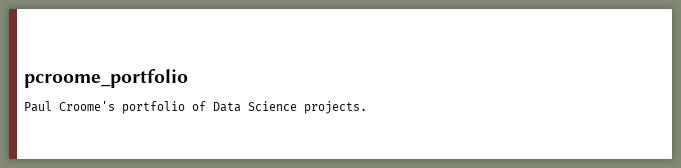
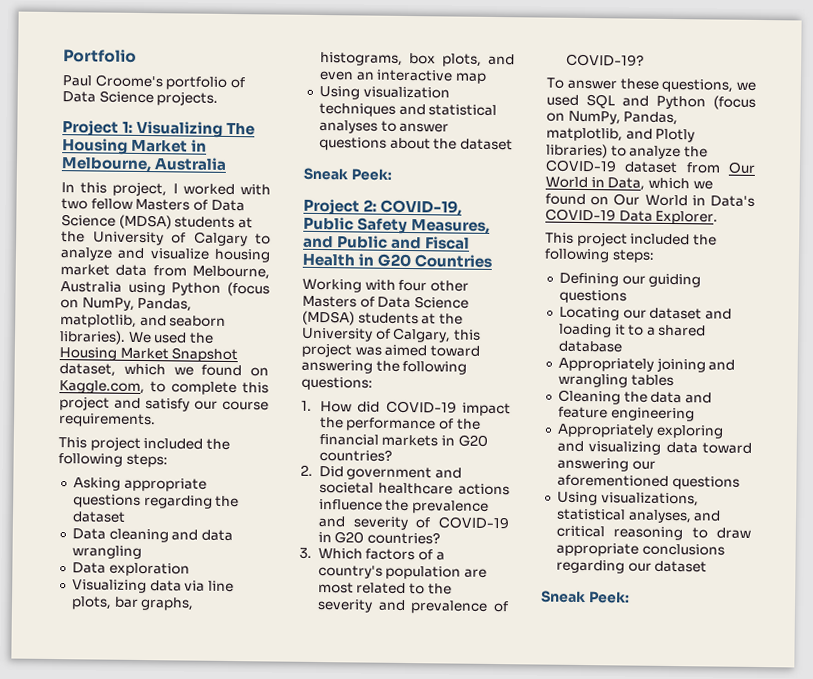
- pcroome_portfolio
+ Portfolio
+ Project 1: Visualizing The Housing Market in Melbourne, Australia
+ In this project, I worked with two fellow Masters of Data Science (MDSA) students at the University of Calgary to analyze and visualize housing market data from Melbourne, Australia using Python (focus on NumPy, Pandas, matplotlib, and seaborn libraries). We used the Housing Market Snapshot dataset, which we found on Kaggle.com, to complete this project and satisfy our course requirements.
+ This project included the following steps:
+ Asking appropriate questions regarding the dataset
+ Data cleaning and data wrangling
+ Data exploration
+ Visualizing data via line plots, bar graphs, histograms, box plots, and even an interactive map
+ Using visualization techniques and statistical analyses to answer questions about the dataset
+ Sneak Peek:
+ Project 2: COVID-19, Public Safety Measures, and Public and Fiscal Health in G20 Countries
+ Working with four other Masters of Data Science (MDSA) students at the University of Calgary, this project was aimed toward answering the following questions:
+ 1. How did COVID-19 impact the performance of the financial markets in G20 countries?
+ 2. Did government and societal healthcare actions influence the prevalence and severity of COVID-19 in G20 countries?
+ 3. Which factors of a country's population are most related to the severity and prevalence of COVID-19?
+ To answer these questions, we used SQL and Python (focus on NumPy, Pandas, matplotlib, and Plotly libraries) to analyze the COVID-19 dataset from Our World in Data, which we found on Our World in Data's COVID-19 Data Explorer.
+ This project included the following steps:
+ Defining our guiding questions
+ Locating our dataset and loading it to a shared database
+ Appropriately joining and wrangling tables
+ Cleaning the data and feature engineering
+ Appropriately exploring and visualizing data toward answering our aforementioned questions
+ Using visualizations, statistical analyses, and critical reasoning to draw appropriate conclusions regarding our dataset
+ Sneak Peek:

